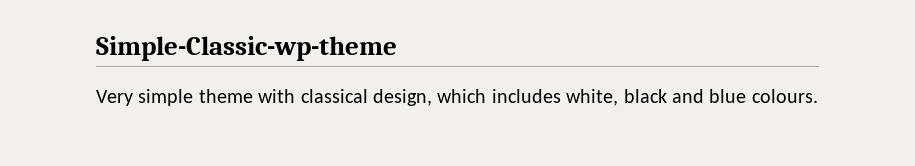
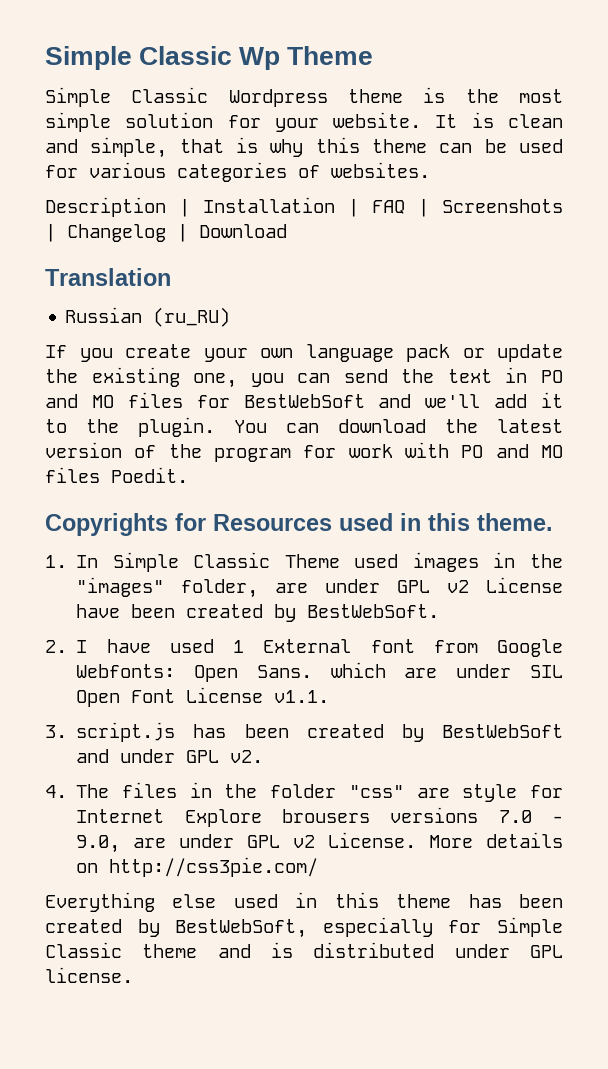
- Simple-Classic-wp-theme
- Very simple theme with classical design, which includes white, black and blue colours.
+ Simple Classic Wp Theme
+ Simple Classic Wordpress theme is the most simple solution for your website. It is clean and simple, that is why this theme can be used for various categories of websites.
+ Description | Installation | FAQ | Screenshots | Changelog | Download
+ Translation
+ Russian (ru_RU)
+ If you create your own language pack or update the existing one, you can send the text in PO and MO files for BestWebSoft and we'll add it to the plugin. You can download the latest version of the program for work with PO and MO files Poedit.
+ Copyrights for Resources used in this theme.
+ 1. In Simple Classic Theme used images in the "images" folder, are under GPL v2 License have been created by BestWebSoft.
+ 2. I have used 1 External font from Google Webfonts: Open Sans. which are under SIL Open Font License v1.1.
+ 3. script.js has been created by BestWebSoft and under GPL v2.
+ 4. The files in the folder "css" are style for Internet Explore brousers versions 7.0 - 9.0, are under GPL v2 License. More details on http://css3pie.com/
+ Everything else used in this theme has been created by BestWebSoft, especially for Simple Classic theme and is distributed under GPL license.

